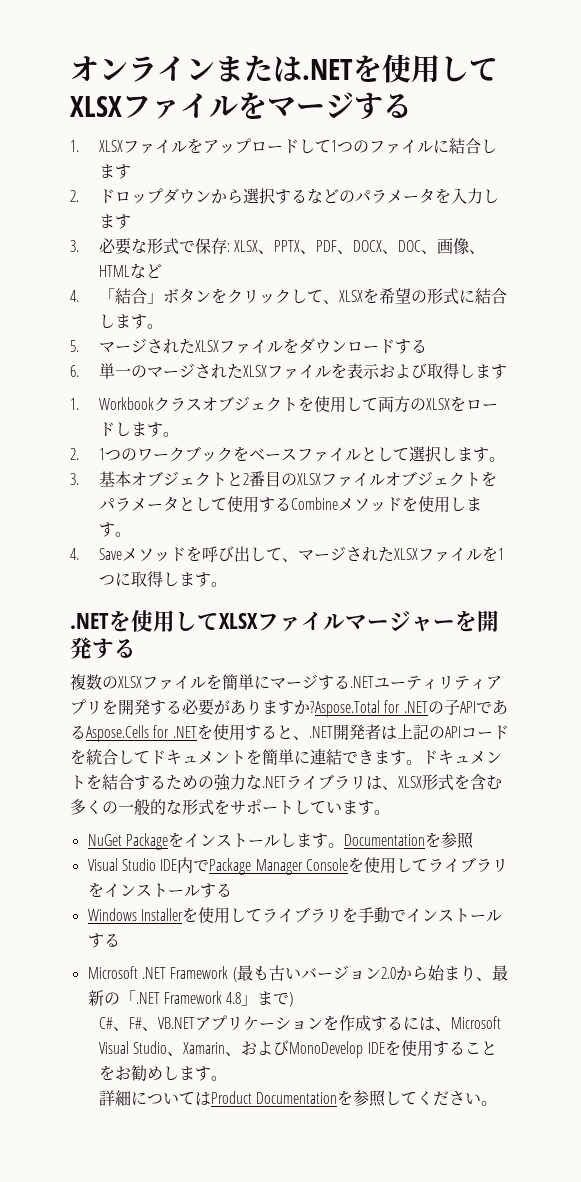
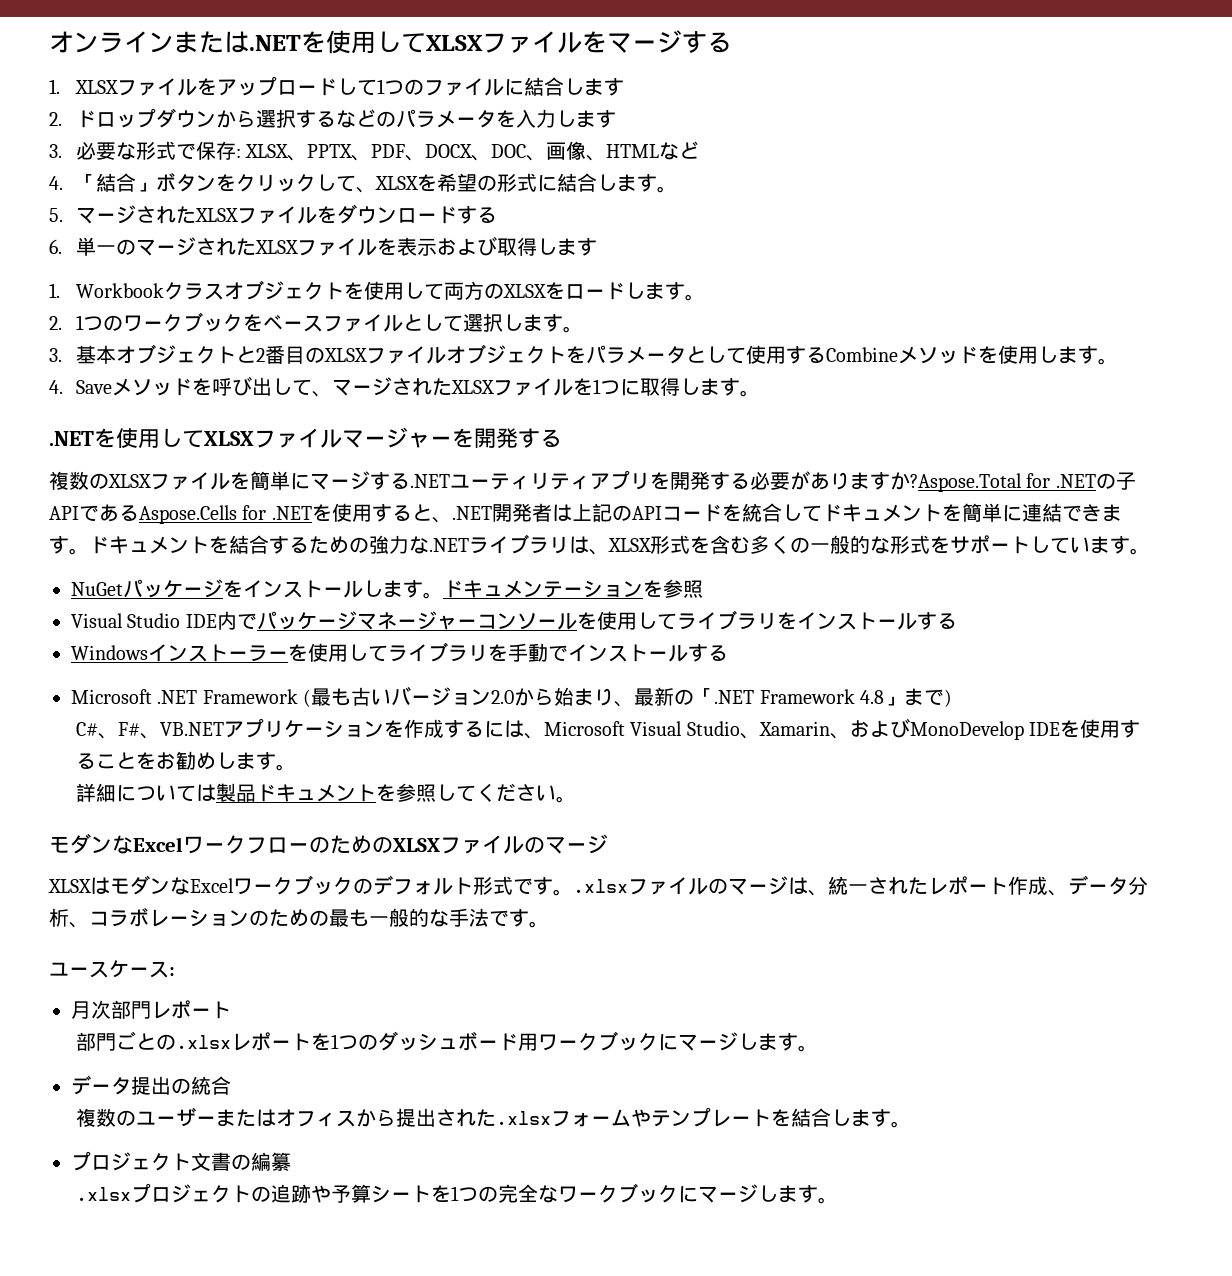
- NuGet Packageをインストールします。Documentationを参照
+ NuGetパッケージをインストールします。ドキュメンテーションを参照
- Visual Studio IDE内でPackage Manager Consoleを使用してライブラリをインストールする
+ Visual Studio IDE内でパッケージマネージャーコンソールを使用してライブラリをインストールする
- Windows Installerを使用してライブラリを手動でインストールする
+ Windowsインストーラーを使用してライブラリを手動でインストールする
- 詳細についてはProduct Documentationを参照してください。
+ 詳細については製品ドキュメントを参照してください。
+ モダンなExcelワークフローのためのXLSXファイルのマージ
+ XLSXはモダンなExcelワークブックのデフォルト形式です。.xlsxファイルのマージは、統一されたレポート作成、データ分析、コラボレーションのための最も一般的な手法です。
+ ユースケース:
+ 月次部門レポート
+ 部門ごとの.xlsxレポートを1つのダッシュボード用ワークブックにマージします。
+ データ提出の統合
+ 複数のユーザーまたはオフィスから提出された.xlsxフォームやテンプレートを結合します。
+ プロジェクト文書の編纂
+ .xlsxプロジェクトの追跡や予算シートを1つの完全なワークブックにマージします。

